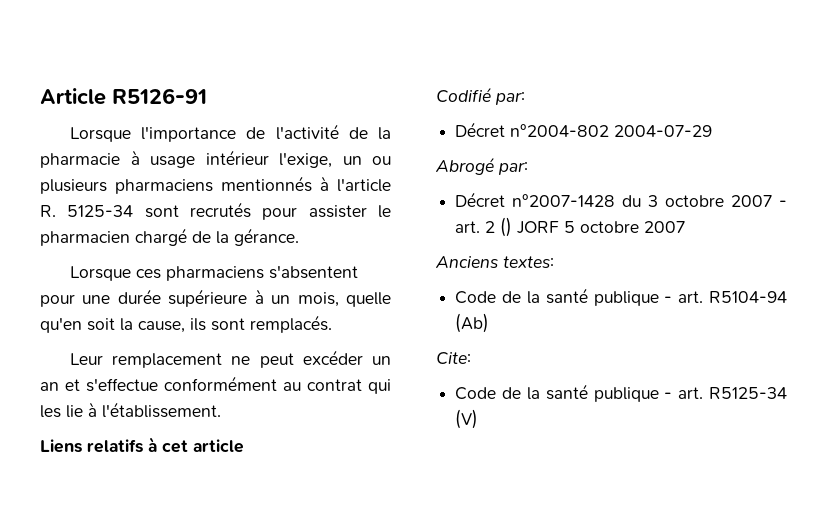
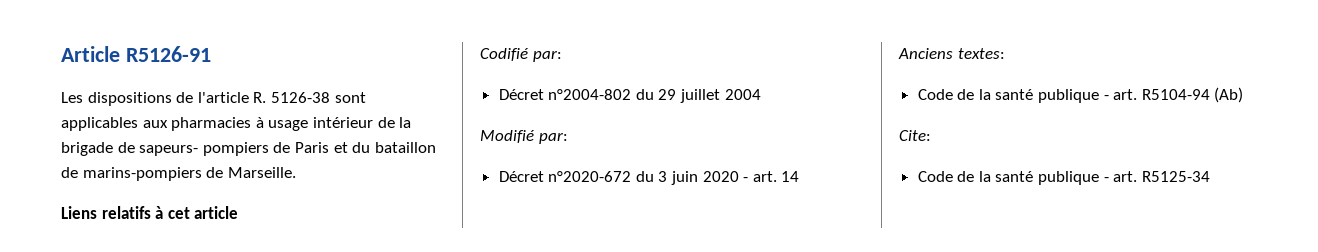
- Lorsque l'importance de l'activité de la pharmacie à usage intérieur l'exige, un ou plusieurs pharmaciens mentionnés à l'article R. 5125-34 sont recrutés pour assister le pharmacien chargé de la gérance.
- Lorsque ces pharmaciens s'absentent pour une durée supérieure à un mois, quelle qu'en soit la cause, ils sont remplacés.
- Leur remplacement ne peut excéder un an et s'effectue conformément au contrat qui les lie à l'établissement.
+ Les dispositions de l'article R. 5126-38 sont applicables aux pharmacies à usage intérieur de la brigade de sapeurs- pompiers de Paris et du bataillon de marins-pompiers de Marseille.
- Décret n°2004-802 2004-07-29
- Abrogé par:
- Décret n°2007-1428 du 3 octobre 2007 - art. 2 () JORF 5 octobre 2007
+ Décret n°2004-802 du 29 juillet 2004
+ Modifié par:
+ Décret n°2020-672 du 3 juin 2020 - art. 14
- Code de la santé publique - art. R5125-34 (V)
+ Code de la santé publique - art. R5125-34

